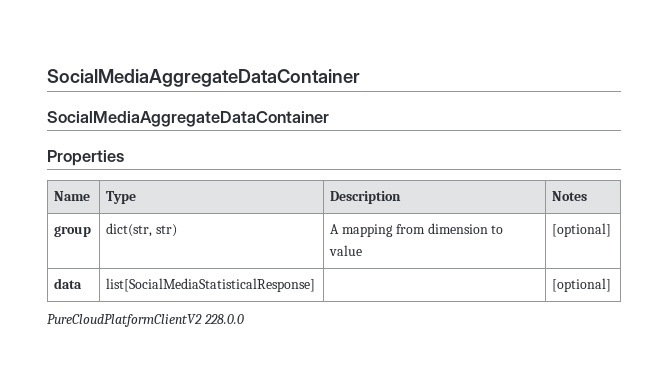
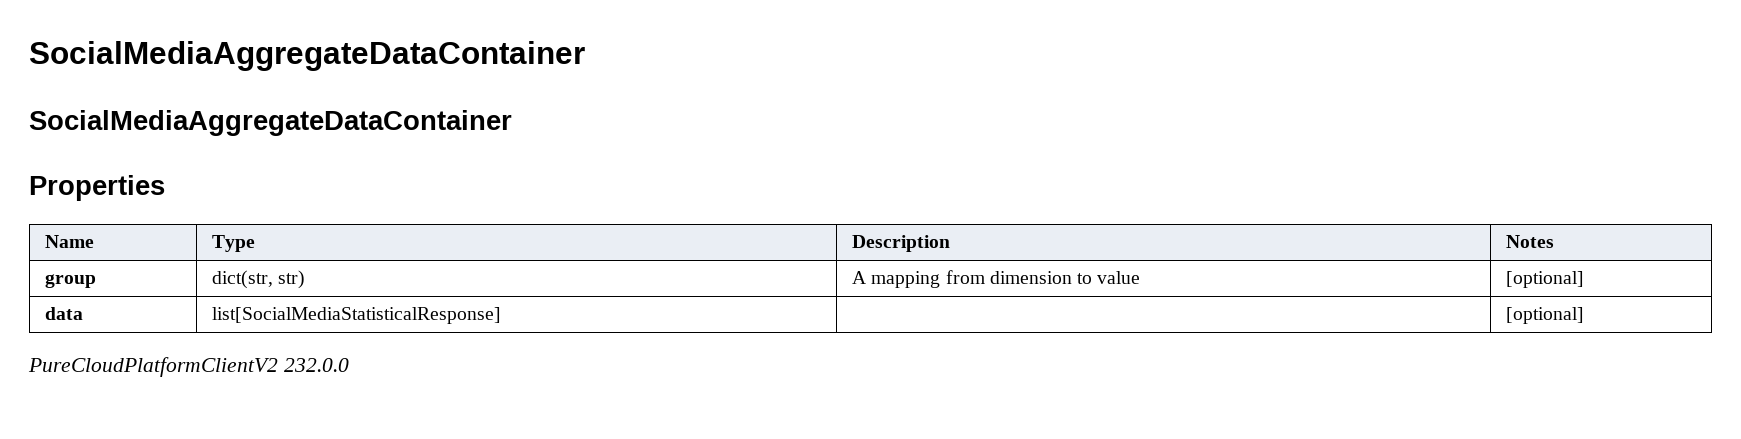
- PureCloudPlatformClientV2 228.0.0
+ PureCloudPlatformClientV2 232.0.0

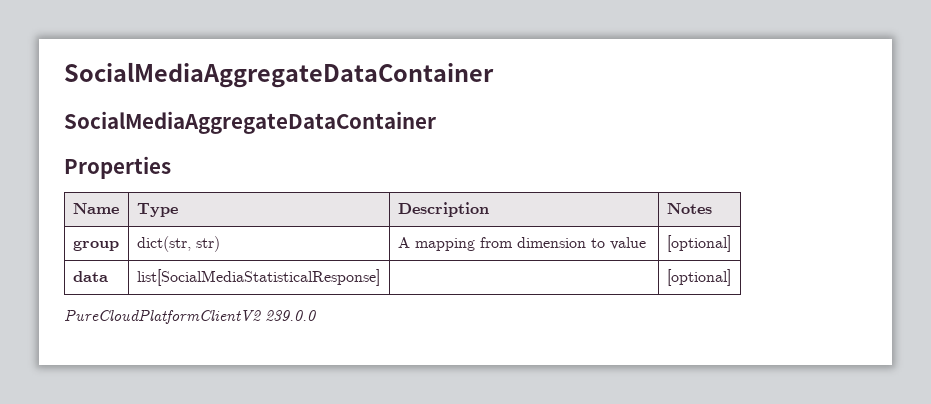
- PureCloudPlatformClientV2 232.0.0
+ PureCloudPlatformClientV2 239.0.0

